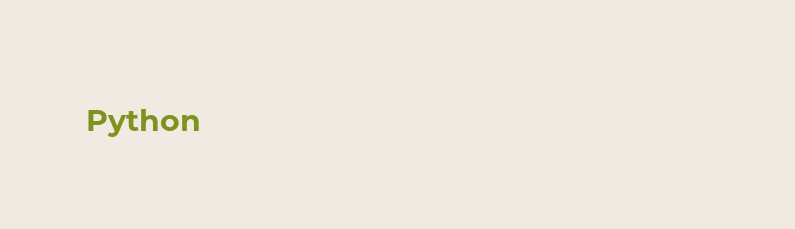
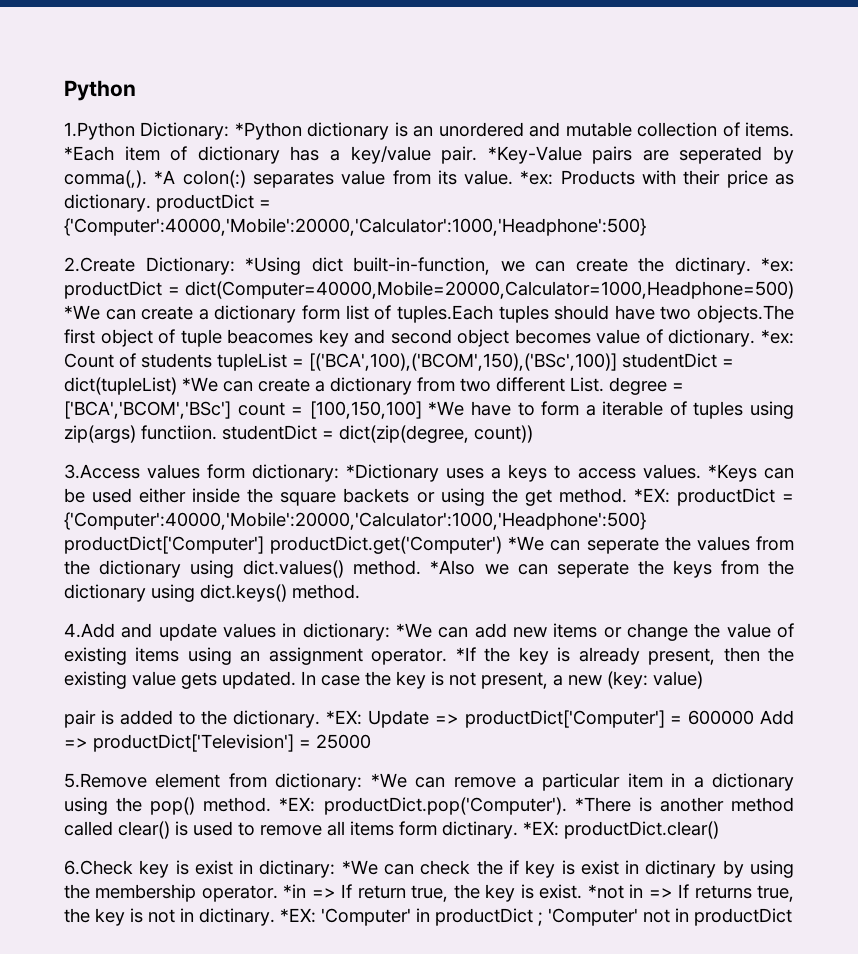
+ 1.Python Dictionary: *Python dictionary is an unordered and mutable collection of items. *Each item of dictionary has a key/value pair. *Key-Value pairs are seperated by comma(,). *A colon(:) separates value from its value. *ex: Products with their price as dictionary. productDict = {'Computer':40000,'Mobile':20000,'Calculator':1000,'Headphone':500}
+ 2.Create Dictionary: *Using dict built-in-function, we can create the dictinary. *ex: productDict = dict(Computer=40000,Mobile=20000,Calculator=1000,Headphone=500) *We can create a dictionary form list of tuples.Each tuples should have two objects.The first object of tuple beacomes key and second object becomes value of dictionary. *ex: Count of students tupleList = [('BCA',100),('BCOM',150),('BSc',100)] studentDict = dict(tupleList) *We can create a dictionary from two different List. degree = ['BCA','BCOM','BSc'] count = [100,150,100] *We have to form a iterable of tuples using zip(args) functiion. studentDict = dict(zip(degree, count))
+ 3.Access values form dictionary: *Dictionary uses a keys to access values. *Keys can be used either inside the square backets or using the get method. *EX: productDict = {'Computer':40000,'Mobile':20000,'Calculator':1000,'Headphone':500} productDict['Computer'] productDict.get('Computer') *We can seperate the values from the dictionary using dict.values() method. *Also we can seperate the keys from the dictionary using dict.keys() method.
+ 4.Add and update values in dictionary: *We can add new items or change the value of existing items using an assignment operator. *If the key is already present, then the existing value gets updated. In case the key is not present, a new (key: value)
+ pair is added to the dictionary. *EX: Update => productDict['Computer'] = 600000 Add => productDict['Television'] = 25000
+ 5.Remove element from dictionary: *We can remove a particular item in a dictionary using the pop() method. *EX: productDict.pop('Computer'). *There is another method called clear() is used to remove all items form dictinary. *EX: productDict.clear()
+ 6.Check key is exist in dictinary: *We can check the if key is exist in dictinary by using the membership operator. *in => If return true, the key is exist. *not in => If returns true, the key is not in dictinary. *EX: 'Computer' in productDict ; 'Computer' not in productDict

